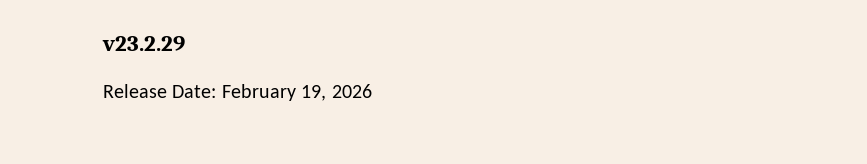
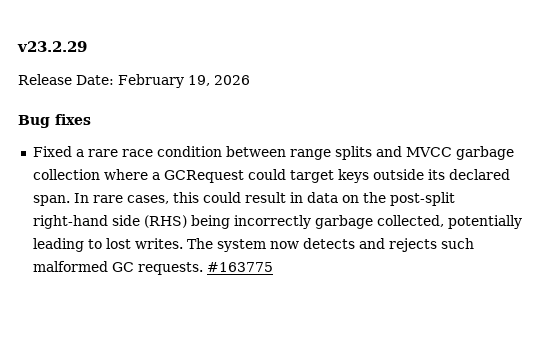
+ Bug fixes
+ Fixed a rare race condition between range splits and MVCC garbage collection where a GCRequest could target keys outside its declared span. In rare cases, this could result in data on the post-split right-hand side (RHS) being incorrectly garbage collected, potentially leading to lost writes. The system now detects and rejects such malformed GC requests. #163775

